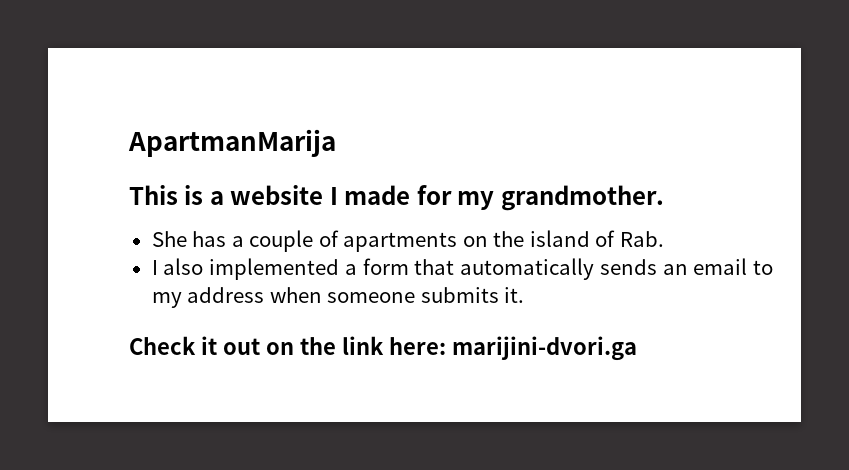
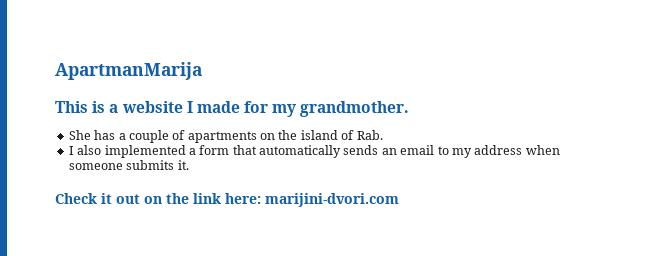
- Check it out on the link here: marijini-dvori.ga
+ Check it out on the link here: marijini-dvori.com

